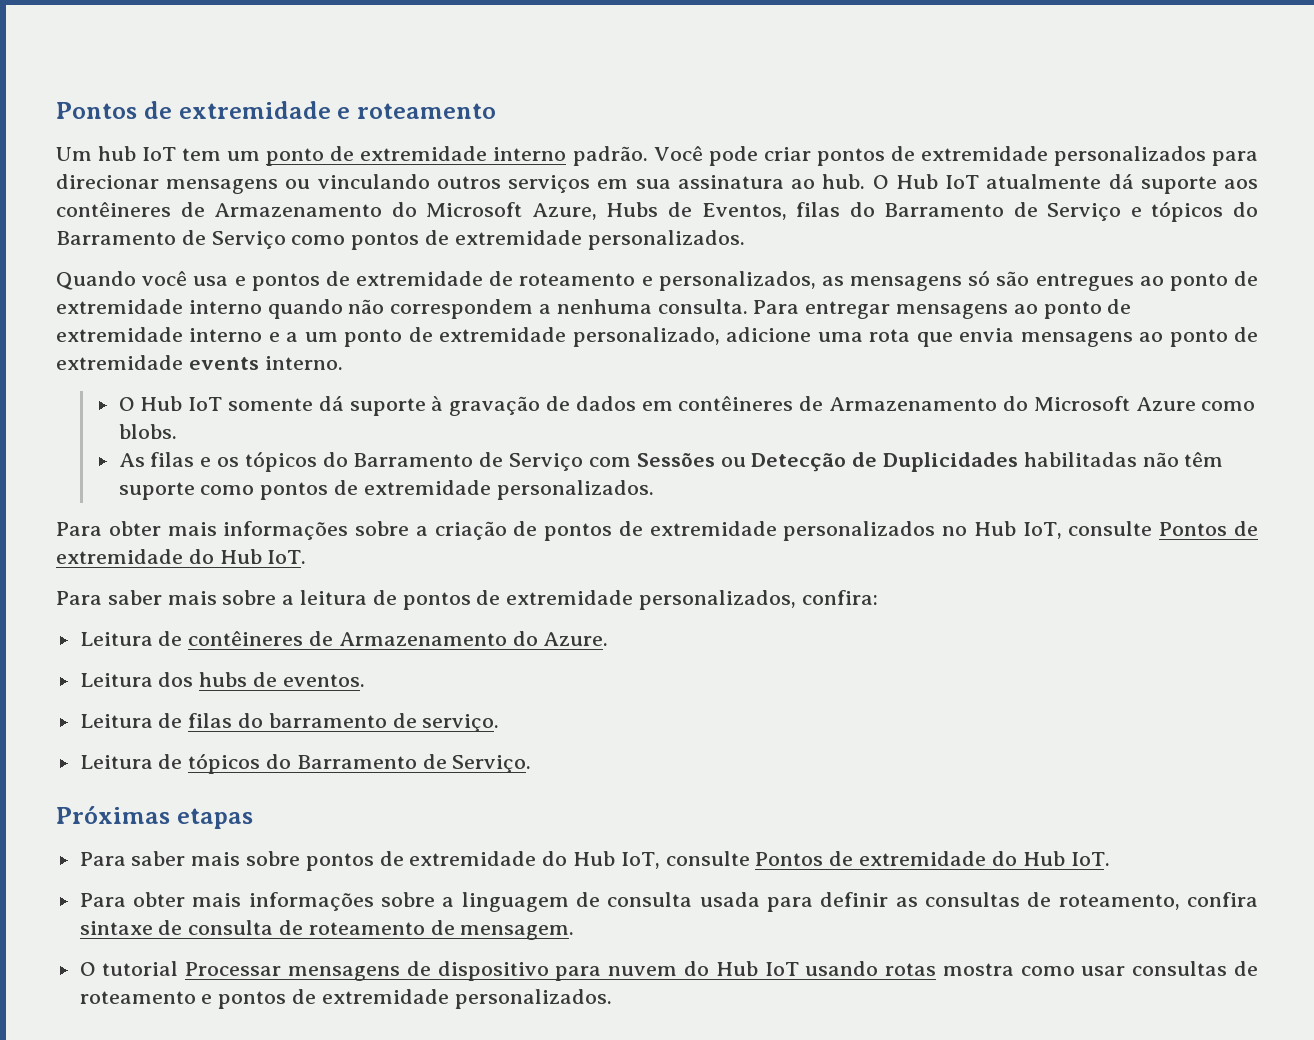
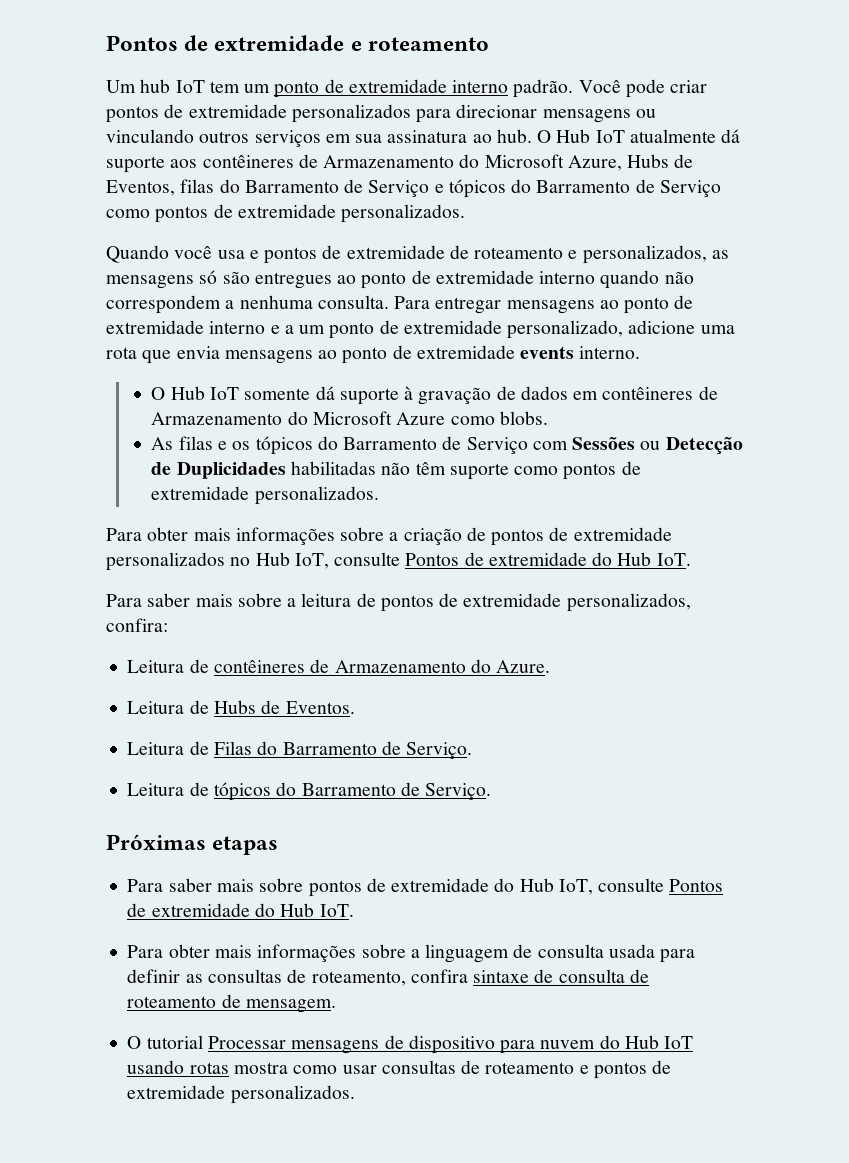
- Leitura dos hubs de eventos.
- Leitura de filas do barramento de serviço.
+ Leitura de Hubs de Eventos.
+ Leitura de Filas do Barramento de Serviço.

